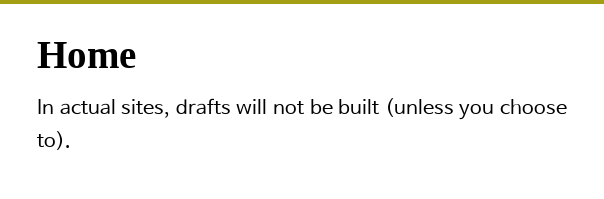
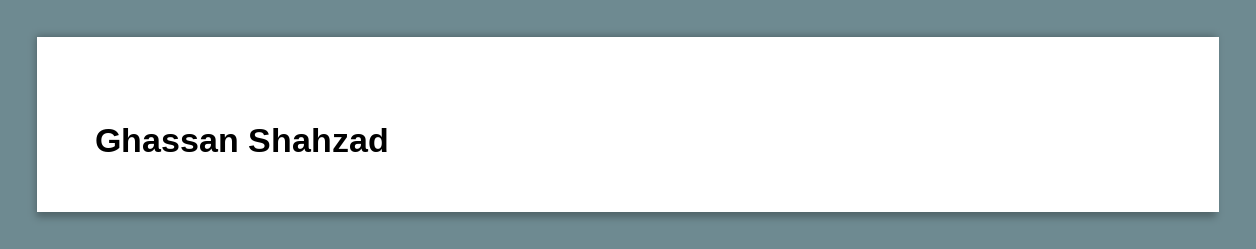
- Home
- In actual sites, drafts will not be built (unless you choose to).
+ Ghassan Shahzad

